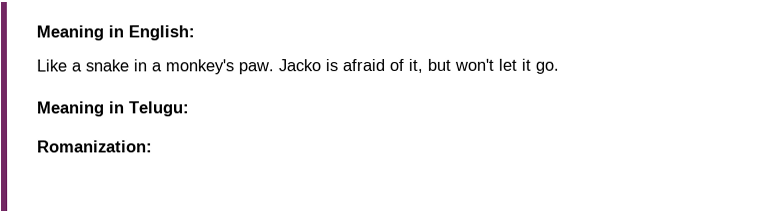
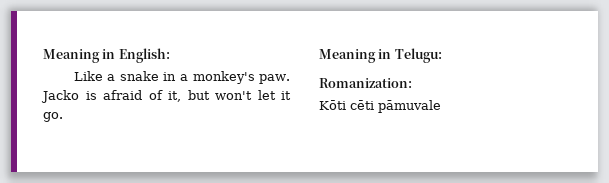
+ Kōti cēti pāmuvale

